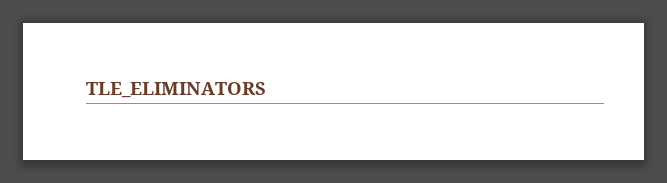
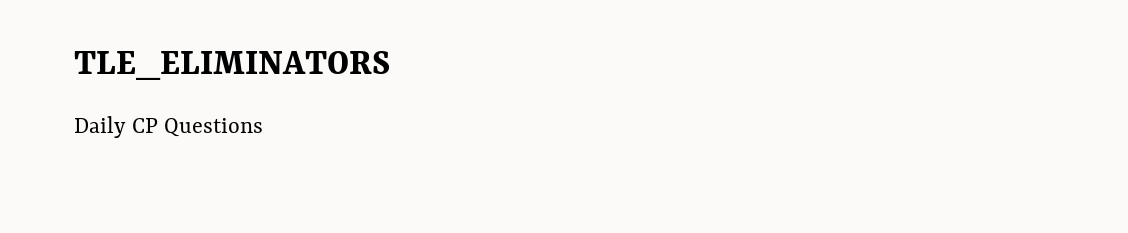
+ Daily CP Questions

